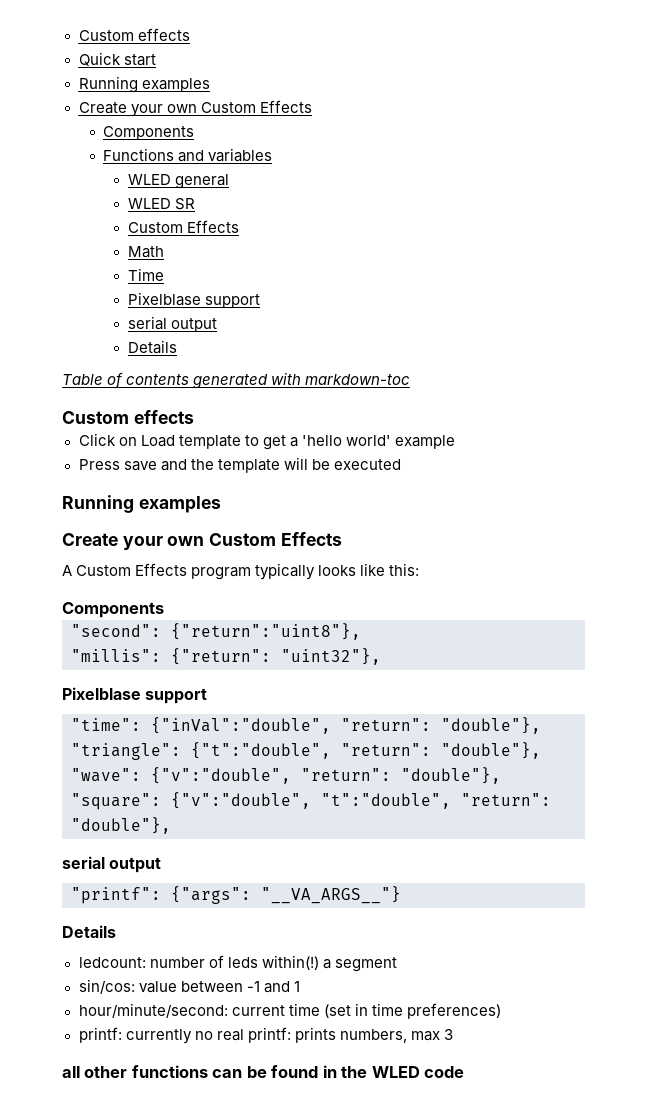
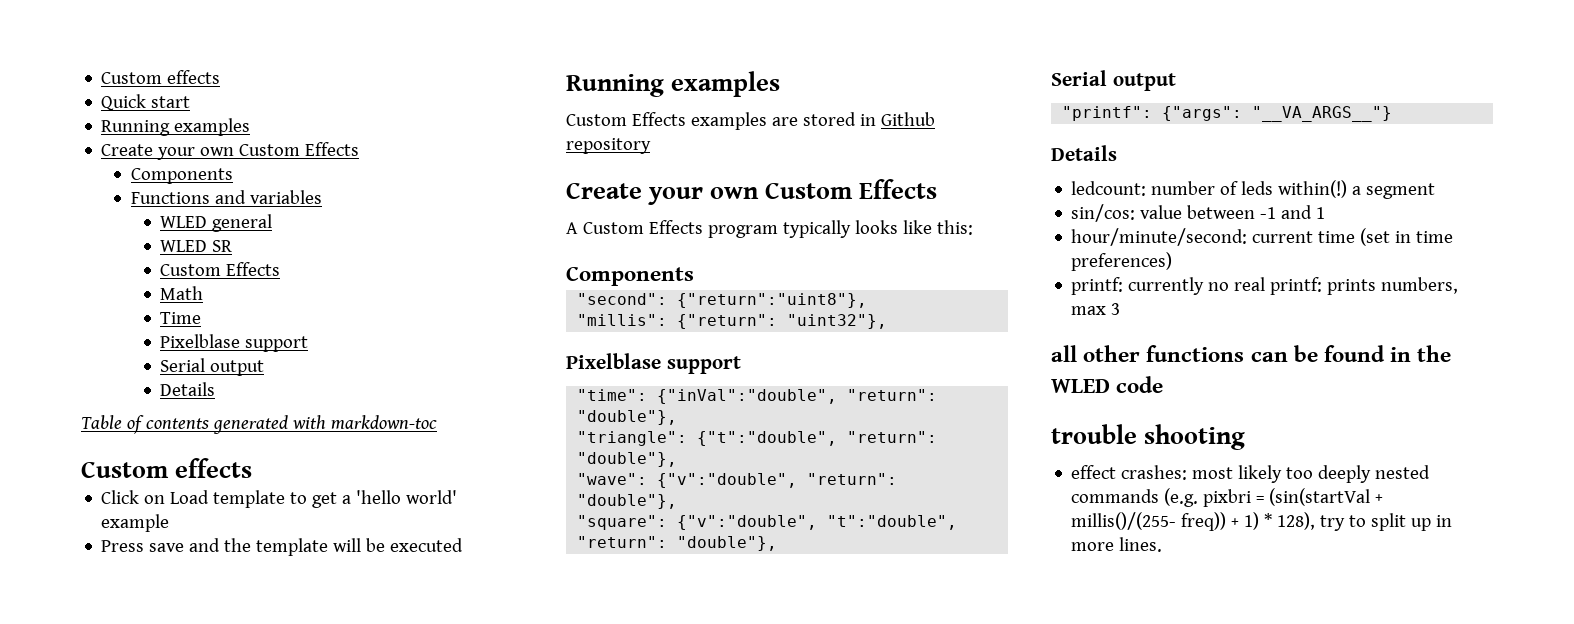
  Time
  Pixelblase support
- serial output
+ Serial output
+ Custom Effects examples are stored in Github repository
  "square": {"v":"double", "t":"double", "return": "double"},
- serial output
+ Serial output
+ trouble shooting
+ effect crashes: most likely too deeply nested commands (e.g. pixbri = (sin(startVal + millis()/(255- freq)) + 1) * 128), try to split up in more lines.

